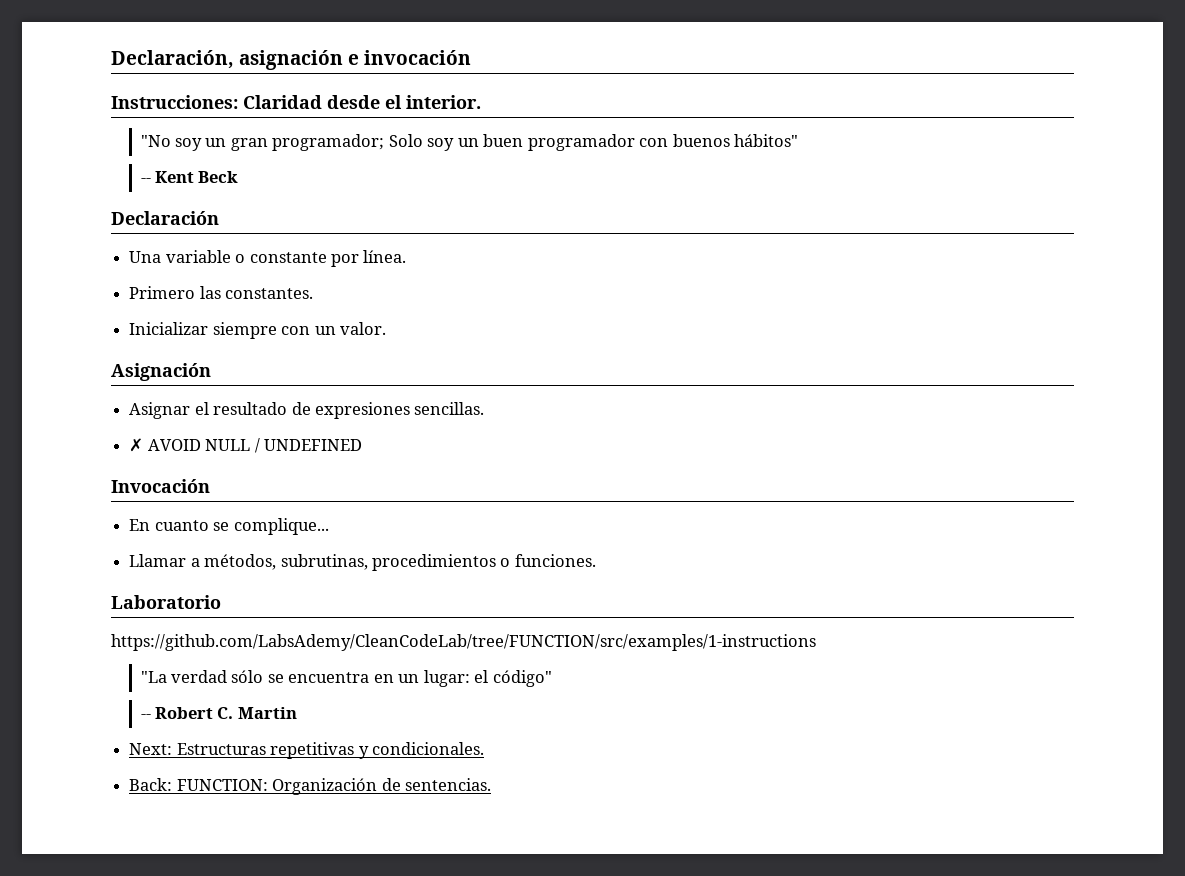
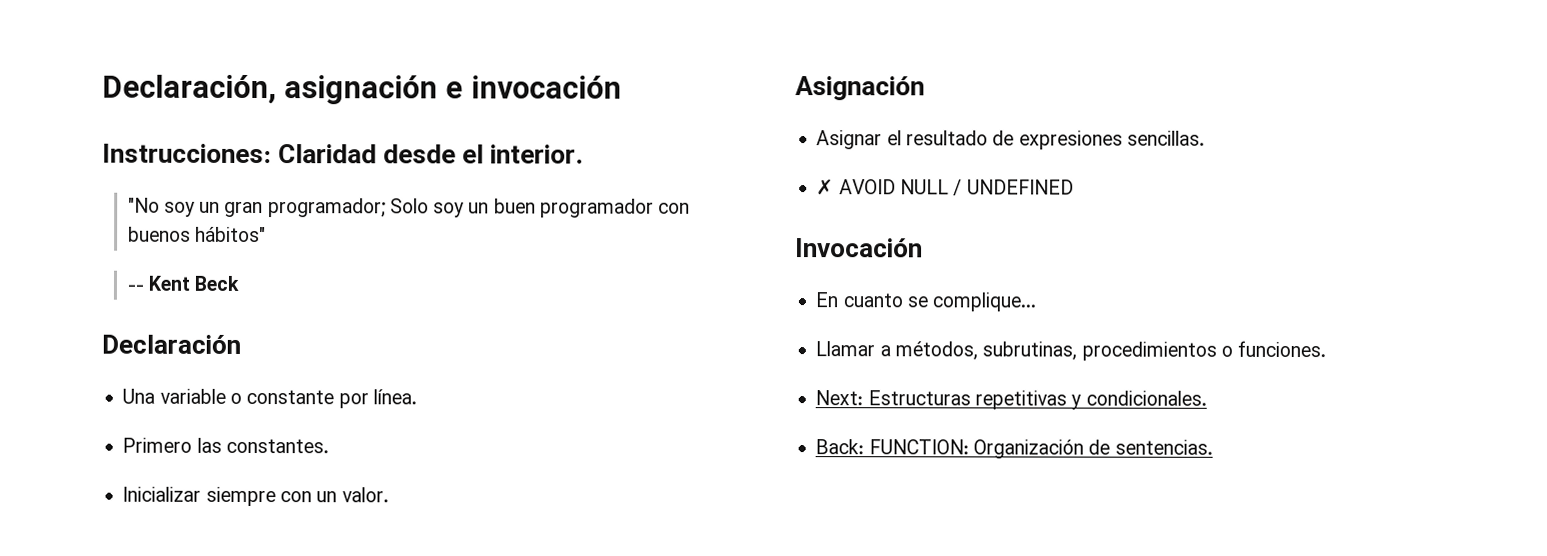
- Laboratorio
- https://github.com/LabsAdemy/CleanCodeLab/tree/FUNCTION/src/examples/1-instructions
- "La verdad sólo se encuentra en un lugar: el código"
- -- Robert C. Martin

